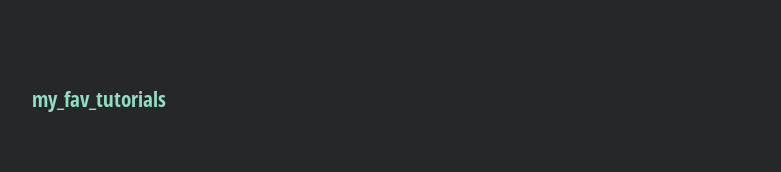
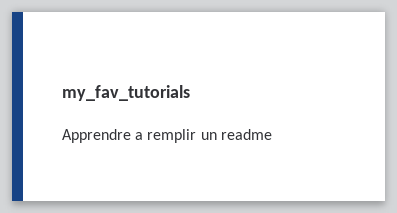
+ Apprendre a remplir un readme

